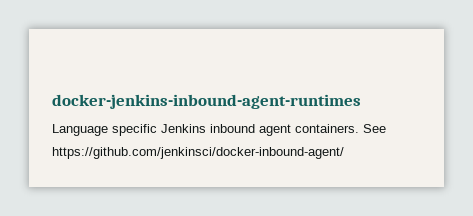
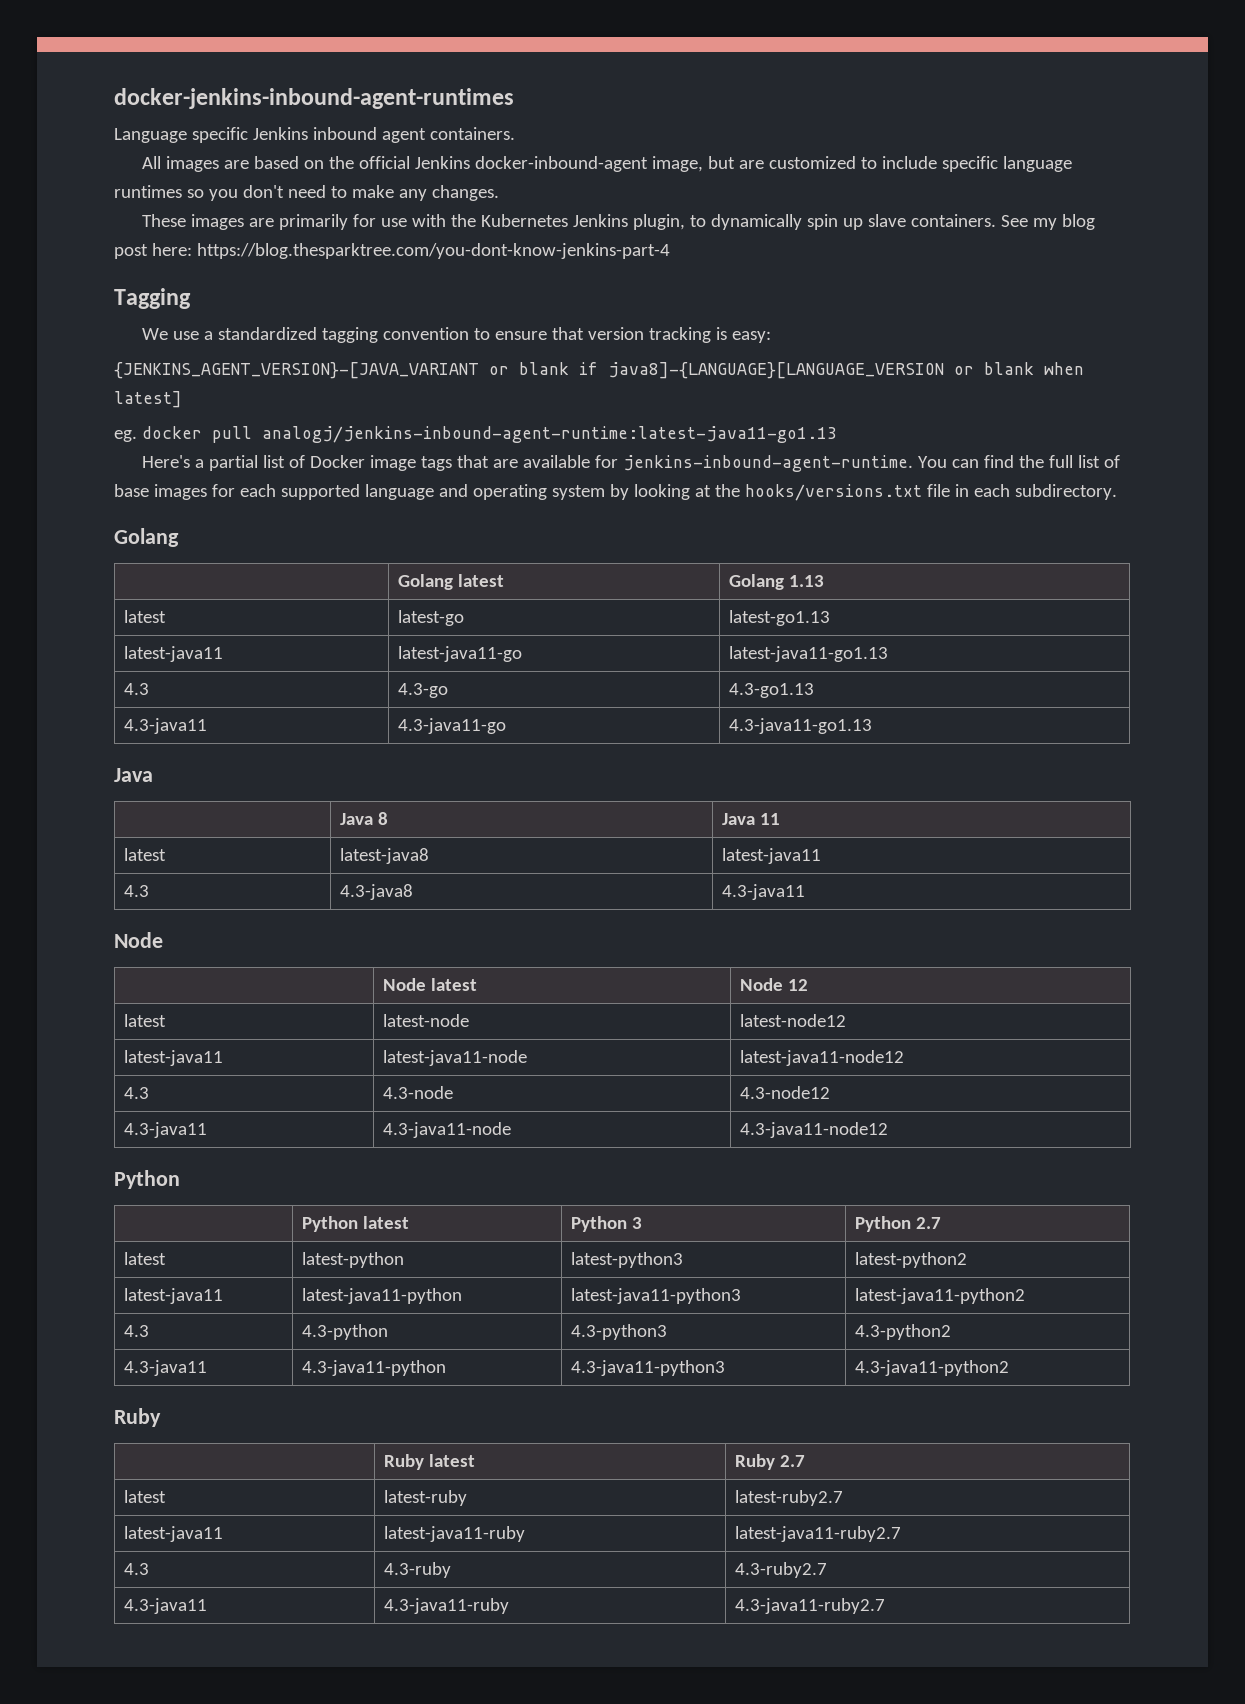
- Language specific Jenkins inbound agent containers. See https://github.com/jenkinsci/docker-inbound-agent/
+ Language specific Jenkins inbound agent containers.
+ All images are based on the official Jenkins docker-inbound-agent image, but are customized to include specific language runtimes so you don't need to make any changes.
+ These images are primarily for use with the Kubernetes Jenkins plugin, to dynamically spin up slave containers. See my blog post here: https://blog.thesparktree.com/you-dont-know-jenkins-part-4
+ Tagging
+ We use a standardized tagging convention to ensure that version tracking is easy:
+ {JENKINS_AGENT_VERSION}-[JAVA_VARIANT or blank if java8]-{LANGUAGE}[LANGUAGE_VERSION or blank when latest]
+ eg. docker pull analogj/jenkins-inbound-agent-runtime:latest-java11-go1.13
+ Here's a partial list of Docker image tags that are available for jenkins-inbound-agent-runtime. You can find the full list of base images for each supported language and operating system by looking at the hooks/versions.txt file in each subdirectory.
+ Golang
+ | Golang latest | Golang 1.13
+ latest | latest-go | latest-go1.13
+ latest-java11 | latest-java11-go | latest-java11-go1.13
+ 4.3 | 4.3-go | 4.3-go1.13
+ 4.3-java11 | 4.3-java11-go | 4.3-java11-go1.13
+ Java
+ | Java 8 | Java 11
+ latest | latest-java8 | latest-java11
+ 4.3 | 4.3-java8 | 4.3-java11
+ Node
+ | Node latest | Node 12
+ latest | latest-node | latest-node12
+ latest-java11 | latest-java11-node | latest-java11-node12
+ 4.3 | 4.3-node | 4.3-node12
+ 4.3-java11 | 4.3-java11-node | 4.3-java11-node12
+ Python
+ | Python latest | Python 3 | Python 2.7
+ latest | latest-python | latest-python3 | latest-python2
+ latest-java11 | latest-java11-python | latest-java11-python3 | latest-java11-python2
+ 4.3 | 4.3-python | 4.3-python3 | 4.3-python2
+ 4.3-java11 | 4.3-java11-python | 4.3-java11-python3 | 4.3-java11-python2
+ Ruby
+ | Ruby latest | Ruby 2.7
+ latest | latest-ruby | latest-ruby2.7
+ latest-java11 | latest-java11-ruby | latest-java11-ruby2.7
+ 4.3 | 4.3-ruby | 4.3-ruby2.7
+ 4.3-java11 | 4.3-java11-ruby | 4.3-java11-ruby2.7

